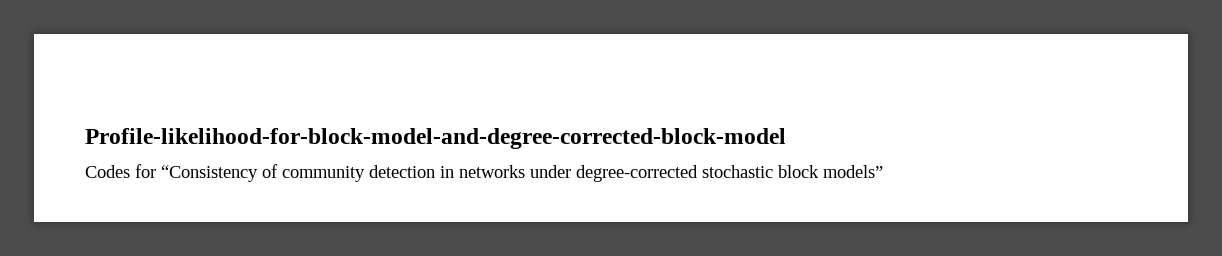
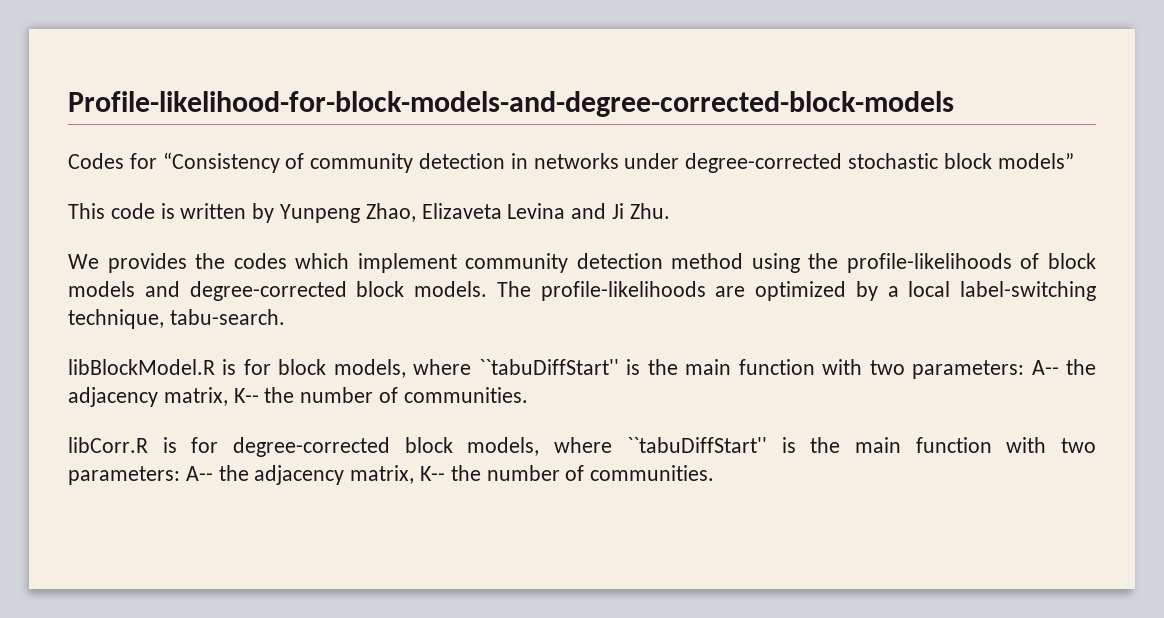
- Profile-likelihood-for-block-model-and-degree-corrected-block-model
+ Profile-likelihood-for-block-models-and-degree-corrected-block-models
+ This code is written by Yunpeng Zhao, Elizaveta Levina and Ji Zhu.
+ We provides the codes which implement community detection method using the profile-likelihoods of block models and degree-corrected block models. The profile-likelihoods are optimized by a local label-switching technique, tabu-search.
+ libBlockModel.R is for block models, where ``tabuDiffStart'' is the main function with two parameters: A-- the adjacency matrix, K-- the number of communities.
+ libCorr.R is for degree-corrected block models, where ``tabuDiffStart'' is the main function with two parameters: A-- the adjacency matrix, K-- the number of communities.

